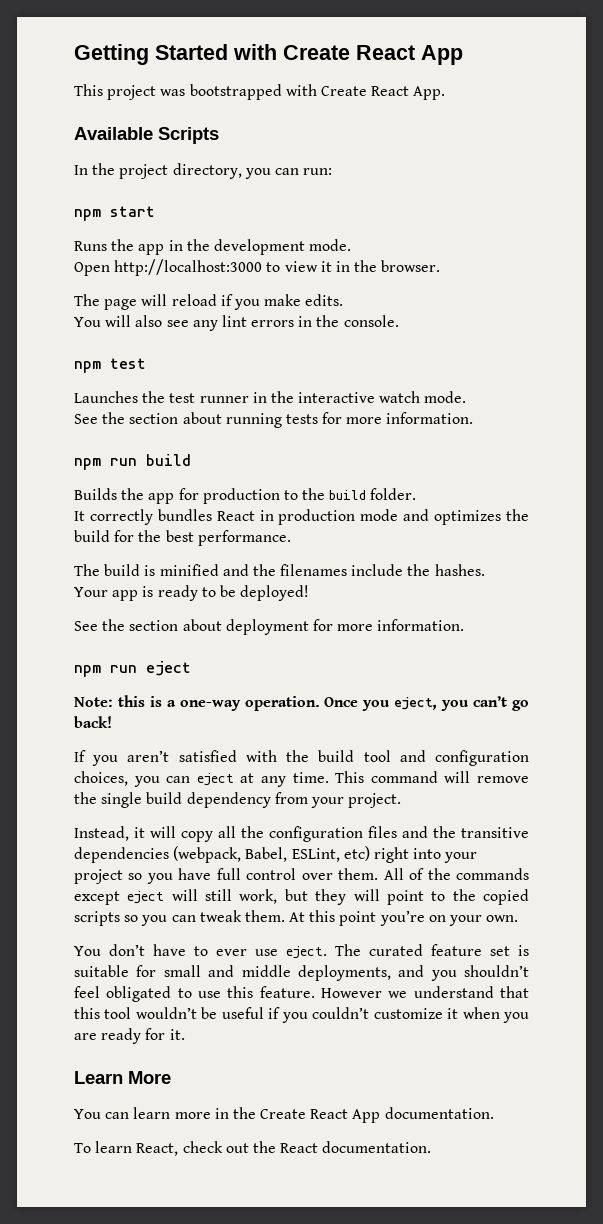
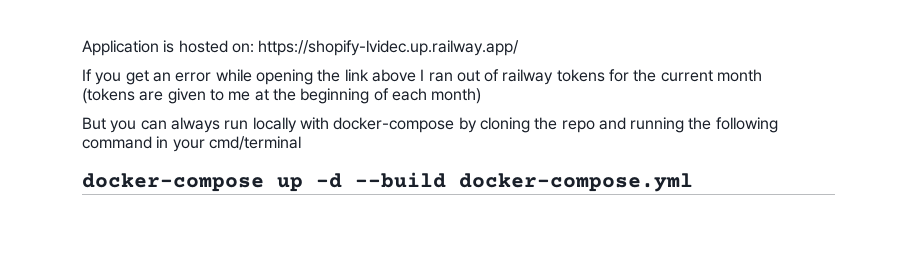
- Getting Started with Create React App
- This project was bootstrapped with Create React App.
- Available Scripts
- In the project directory, you can run:
- npm start
- Runs the app in the development mode.
- Open http://localhost:3000 to view it in the browser.
- The page will reload if you make edits.
- You will also see any lint errors in the console.
- npm test
- Launches the test runner in the interactive watch mode.
- See the section about running tests for more information.
- npm run build
- Builds the app for production to the build folder.
- It correctly bundles React in production mode and optimizes the build for the best performance.
- The build is minified and the filenames include the hashes.
- Your app is ready to be deployed!
- See the section about deployment for more information.
- npm run eject
- Note: this is a one-way operation. Once you eject, you can’t go back!
- If you aren’t satisfied with the build tool and configuration choices, you can eject at any time. This command will remove the single build dependency from your project.
- Instead, it will copy all the configuration files and the transitive dependencies (webpack, Babel, ESLint, etc) right into your project so you have full control over them. All of the commands except eject will still work, but they will point to the copied scripts so you can tweak them. At this point you’re on your own.
- You don’t have to ever use eject. The curated feature set is suitable for small and middle deployments, and you shouldn’t feel obligated to use this feature. However we understand that this tool wouldn’t be useful if you couldn’t customize it when you are ready for it.
- Learn More
- You can learn more in the Create React App documentation.
- To learn React, check out the React documentation.
+ Application is hosted on: https://shopify-lvidec.up.railway.app/
+ If you get an error while opening the link above I ran out of railway tokens for the current month
+ (tokens are given to me at the beginning of each month)
+ But you can always run locally with docker-compose by cloning the repo and running the following command in your cmd/terminal
+ docker-compose up -d --build docker-compose.yml

